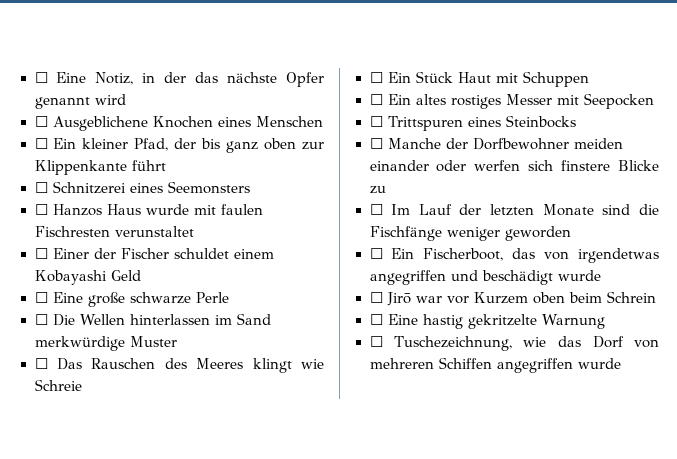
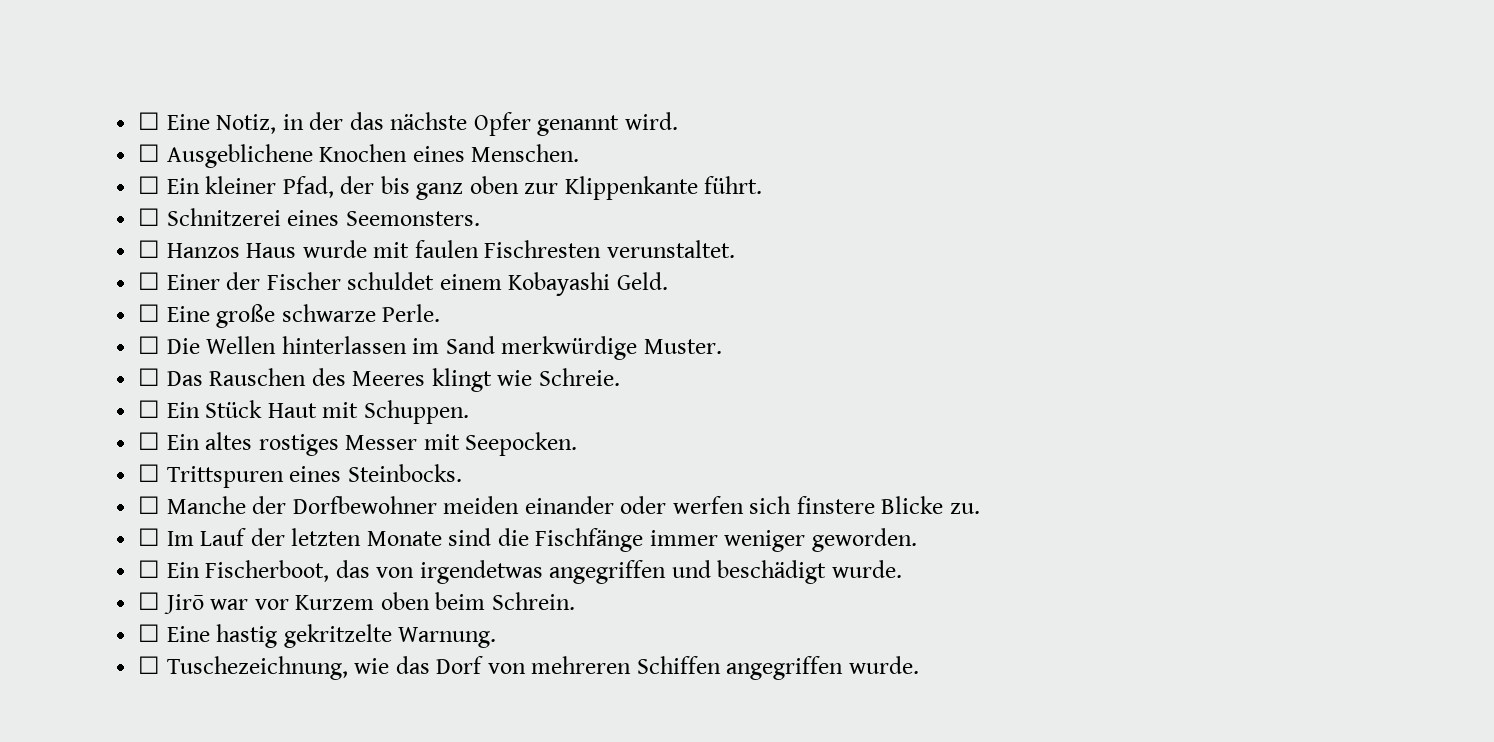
- ☐ Eine Notiz, in der das nächste Opfer genannt wird
+ ☐ Eine Notiz, in der das nächste Opfer genannt wird.
- ☐ Ausgeblichene Knochen eines Menschen
+ ☐ Ausgeblichene Knochen eines Menschen.
- ☐ Ein kleiner Pfad, der bis ganz oben zur Klippenkante führt
+ ☐ Ein kleiner Pfad, der bis ganz oben zur Klippenkante führt.
- ☐ Schnitzerei eines Seemonsters
+ ☐ Schnitzerei eines Seemonsters.
- ☐ Hanzos Haus wurde mit faulen Fischresten verunstaltet
+ ☐ Hanzos Haus wurde mit faulen Fischresten verunstaltet.
- ☐ Einer der Fischer schuldet einem Kobayashi Geld
+ ☐ Einer der Fischer schuldet einem Kobayashi Geld.
- ☐ Eine große schwarze Perle
+ ☐ Eine große schwarze Perle.
- ☐ Die Wellen hinterlassen im Sand merkwürdige Muster
+ ☐ Die Wellen hinterlassen im Sand merkwürdige Muster.
- ☐ Das Rauschen des Meeres klingt wie Schreie
+ ☐ Das Rauschen des Meeres klingt wie Schreie.
- ☐ Ein Stück Haut mit Schuppen
+ ☐ Ein Stück Haut mit Schuppen.
- ☐ Ein altes rostiges Messer mit Seepocken
+ ☐ Ein altes rostiges Messer mit Seepocken.
- ☐ Trittspuren eines Steinbocks
+ ☐ Trittspuren eines Steinbocks.
- ☐ Manche der Dorfbewohner meiden einander oder werfen sich finstere Blicke zu
+ ☐ Manche der Dorfbewohner meiden einander oder werfen sich finstere Blicke zu.
- ☐ Im Lauf der letzten Monate sind die Fischfänge weniger geworden
+ ☐ Im Lauf der letzten Monate sind die Fischfänge immer weniger geworden.
- ☐ Ein Fischerboot, das von irgendetwas angegriffen und beschädigt wurde
+ ☐ Ein Fischerboot, das von irgendetwas angegriffen und beschädigt wurde.
- ☐ Jirō war vor Kurzem oben beim Schrein
+ ☐ Jirō war vor Kurzem oben beim Schrein.
- ☐ Eine hastig gekritzelte Warnung
+ ☐ Eine hastig gekritzelte Warnung.
- ☐ Tuschezeichnung, wie das Dorf von mehreren Schiffen angegriffen wurde
+ ☐ Tuschezeichnung, wie das Dorf von mehreren Schiffen angegriffen wurde.

